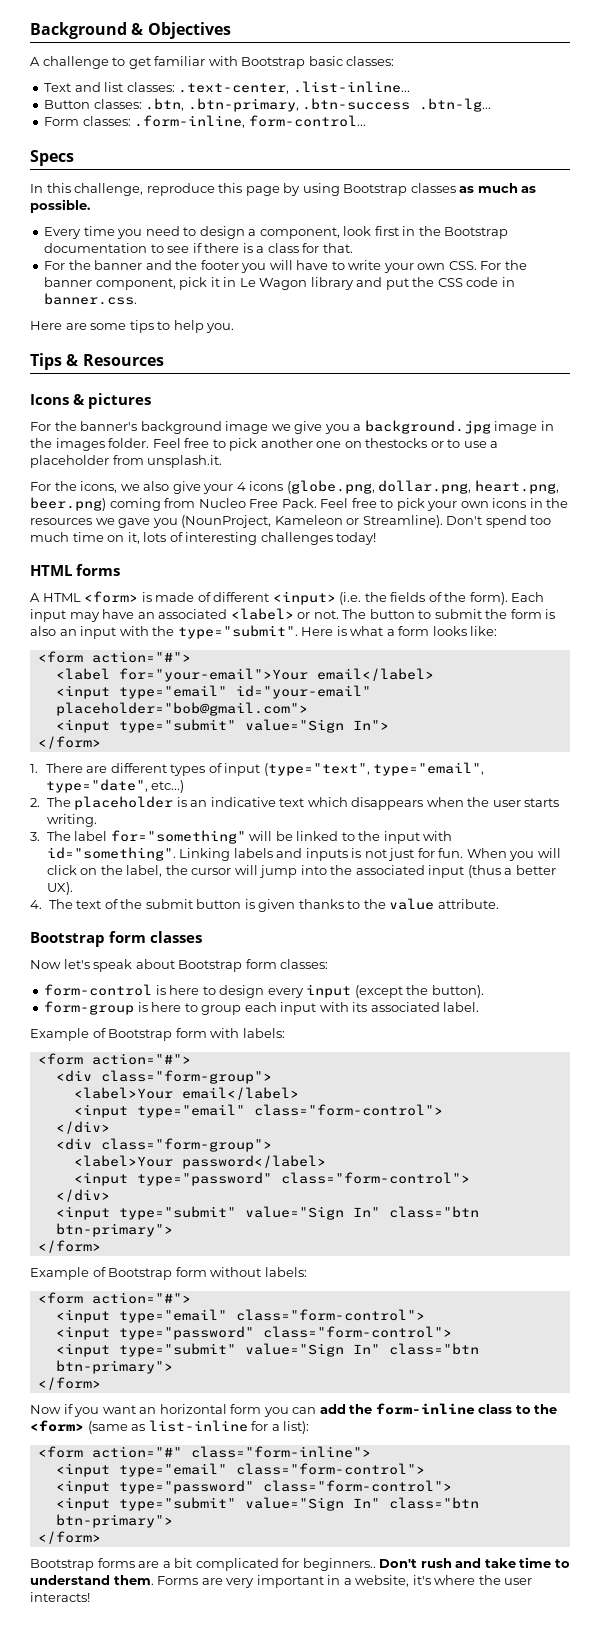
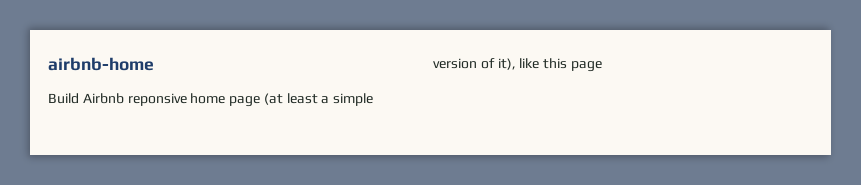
- Background & Objectives
- A challenge to get familiar with Bootstrap basic classes:
- Text and list classes: .text-center, .list-inline...
- Button classes: .btn, .btn-primary, .btn-success .btn-lg...
- Form classes: .form-inline, form-control...
- Specs
- In this challenge, reproduce this page by using Bootstrap classes as much as possible.
- Every time you need to design a component, look first in the Bootstrap documentation to see if there is a class for that.
- For the banner and the footer you will have to write your own CSS. For the banner component, pick it in Le Wagon library and put the CSS code in banner.css.
- Here are some tips to help you.
- Tips & Resources
- Icons & pictures
- For the banner's background image we give you a background.jpg image in the images folder. Feel free to pick another one on thestocks or to use a placeholder from unsplash.it.
- For the icons, we also give your 4 icons (globe.png, dollar.png, heart.png, beer.png) coming from Nucleo Free Pack. Feel free to pick your own icons in the resources we gave you (NounProject, Kameleon or Streamline). Don't spend too much time on it, lots of interesting challenges today!
- HTML forms
- A HTML <form> is made of different <input> (i.e. the fields of the form). Each input may have an associated <label> or not. The button to submit the form is also an input with the type="submit". Here is what a form looks like:
- <form action="#">
- <label for="your-email">Your email</label>
- <input type="email" id="your-email" placeholder="bob@gmail.com">
- <input type="submit" value="Sign In">
- </form>
- 1. There are different types of input (type="text", type="email", type="date", etc...)
- 2. The placeholder is an indicative text which disappears when the user starts writing.
- 3. The label for="something" will be linked to the input with id="something". Linking labels and inputs is not just for fun. When you will click on the label, the cursor will jump into the associated input (thus a better UX).
- 4. The text of the submit button is given thanks to the value attribute.
- Bootstrap form classes
- Now let's speak about Bootstrap form classes:
- form-control is here to design every input (except the button).
- form-group is here to group each input with its associated label.
- Example of Bootstrap form with labels:
- <form action="#">
- <div class="form-group">
- <label>Your email</label>
- <input type="email" class="form-control">
- </div>
- <div class="form-group">
- <label>Your password</label>
- <input type="password" class="form-control">
- </div>
- <input type="submit" value="Sign In" class="btn btn-primary">
- </form>
- Example of Bootstrap form without labels:
- <form action="#">
- <input type="email" class="form-control">
- <input type="password" class="form-control">
- <input type="submit" value="Sign In" class="btn btn-primary">
- </form>
- Now if you want an horizontal form you can add the form-inline class to the <form> (same as list-inline for a list):
- <form action="#" class="form-inline">
- <input type="email" class="form-control">
- <input type="password" class="form-control">
- <input type="submit" value="Sign In" class="btn btn-primary">
- </form>
- Bootstrap forms are a bit complicated for beginners.. Don't rush and take time to understand them. Forms are very important in a website, it's where the user interacts!
+ airbnb-home
+ Build Airbnb reponsive home page (at least a simple version of it), like this page

